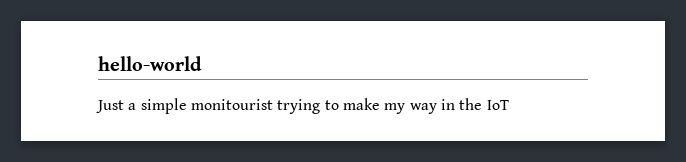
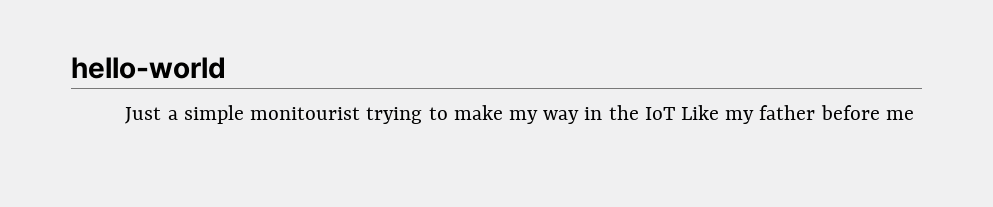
- Just a simple monitourist trying to make my way in the IoT
+ Just a simple monitourist trying to make my way in the IoT Like my father before me

